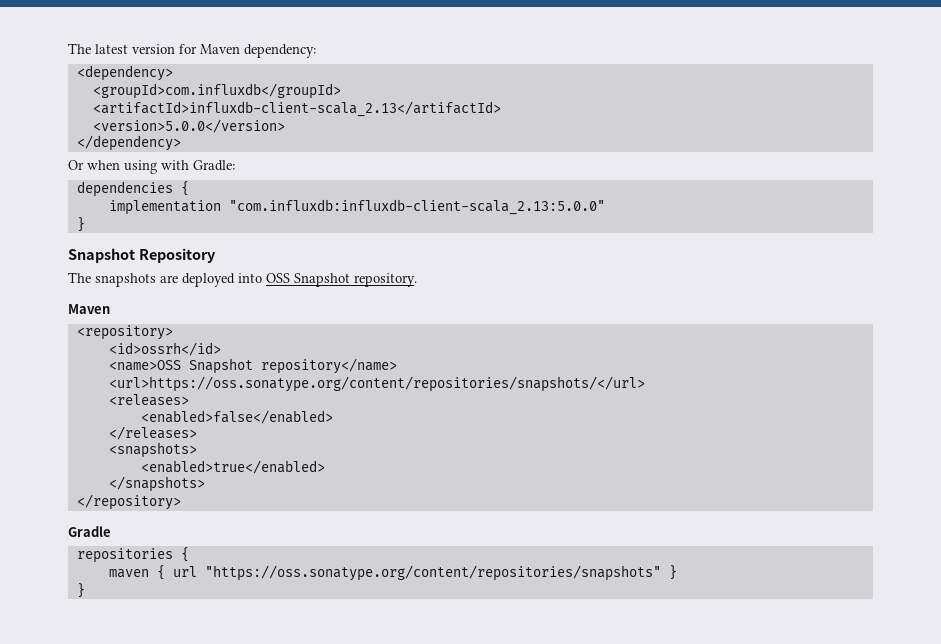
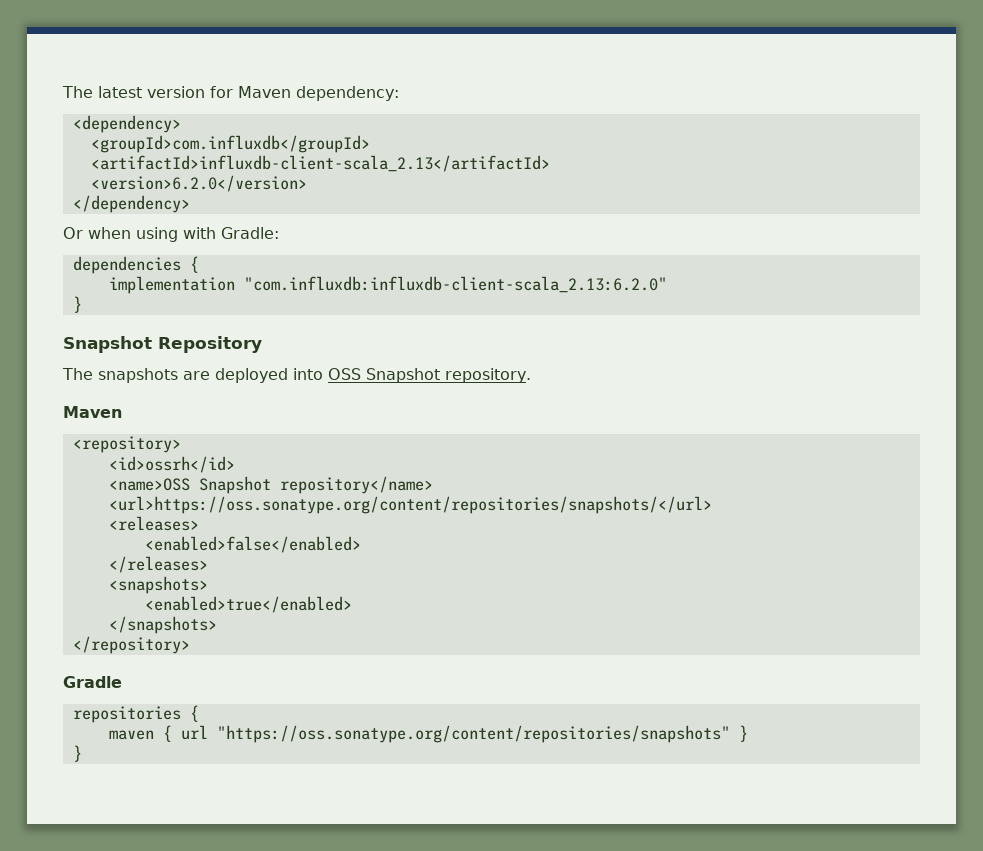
- <version>5.0.0</version>
+ <version>6.2.0</version>
- implementation "com.influxdb:influxdb-client-scala_2.13:5.0.0"
+ implementation "com.influxdb:influxdb-client-scala_2.13:6.2.0"

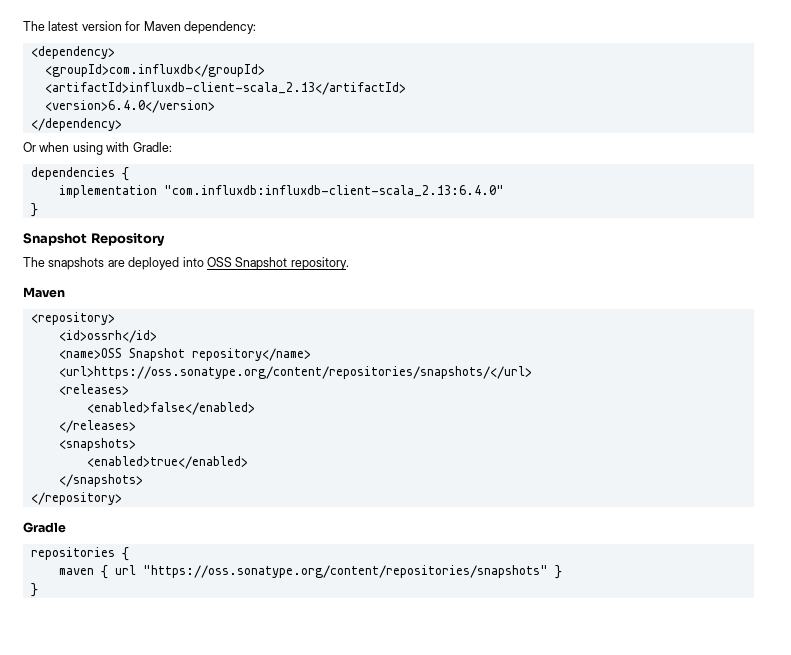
- <version>6.2.0</version>
+ <version>6.4.0</version>
- implementation "com.influxdb:influxdb-client-scala_2.13:6.2.0"
+ implementation "com.influxdb:influxdb-client-scala_2.13:6.4.0"

